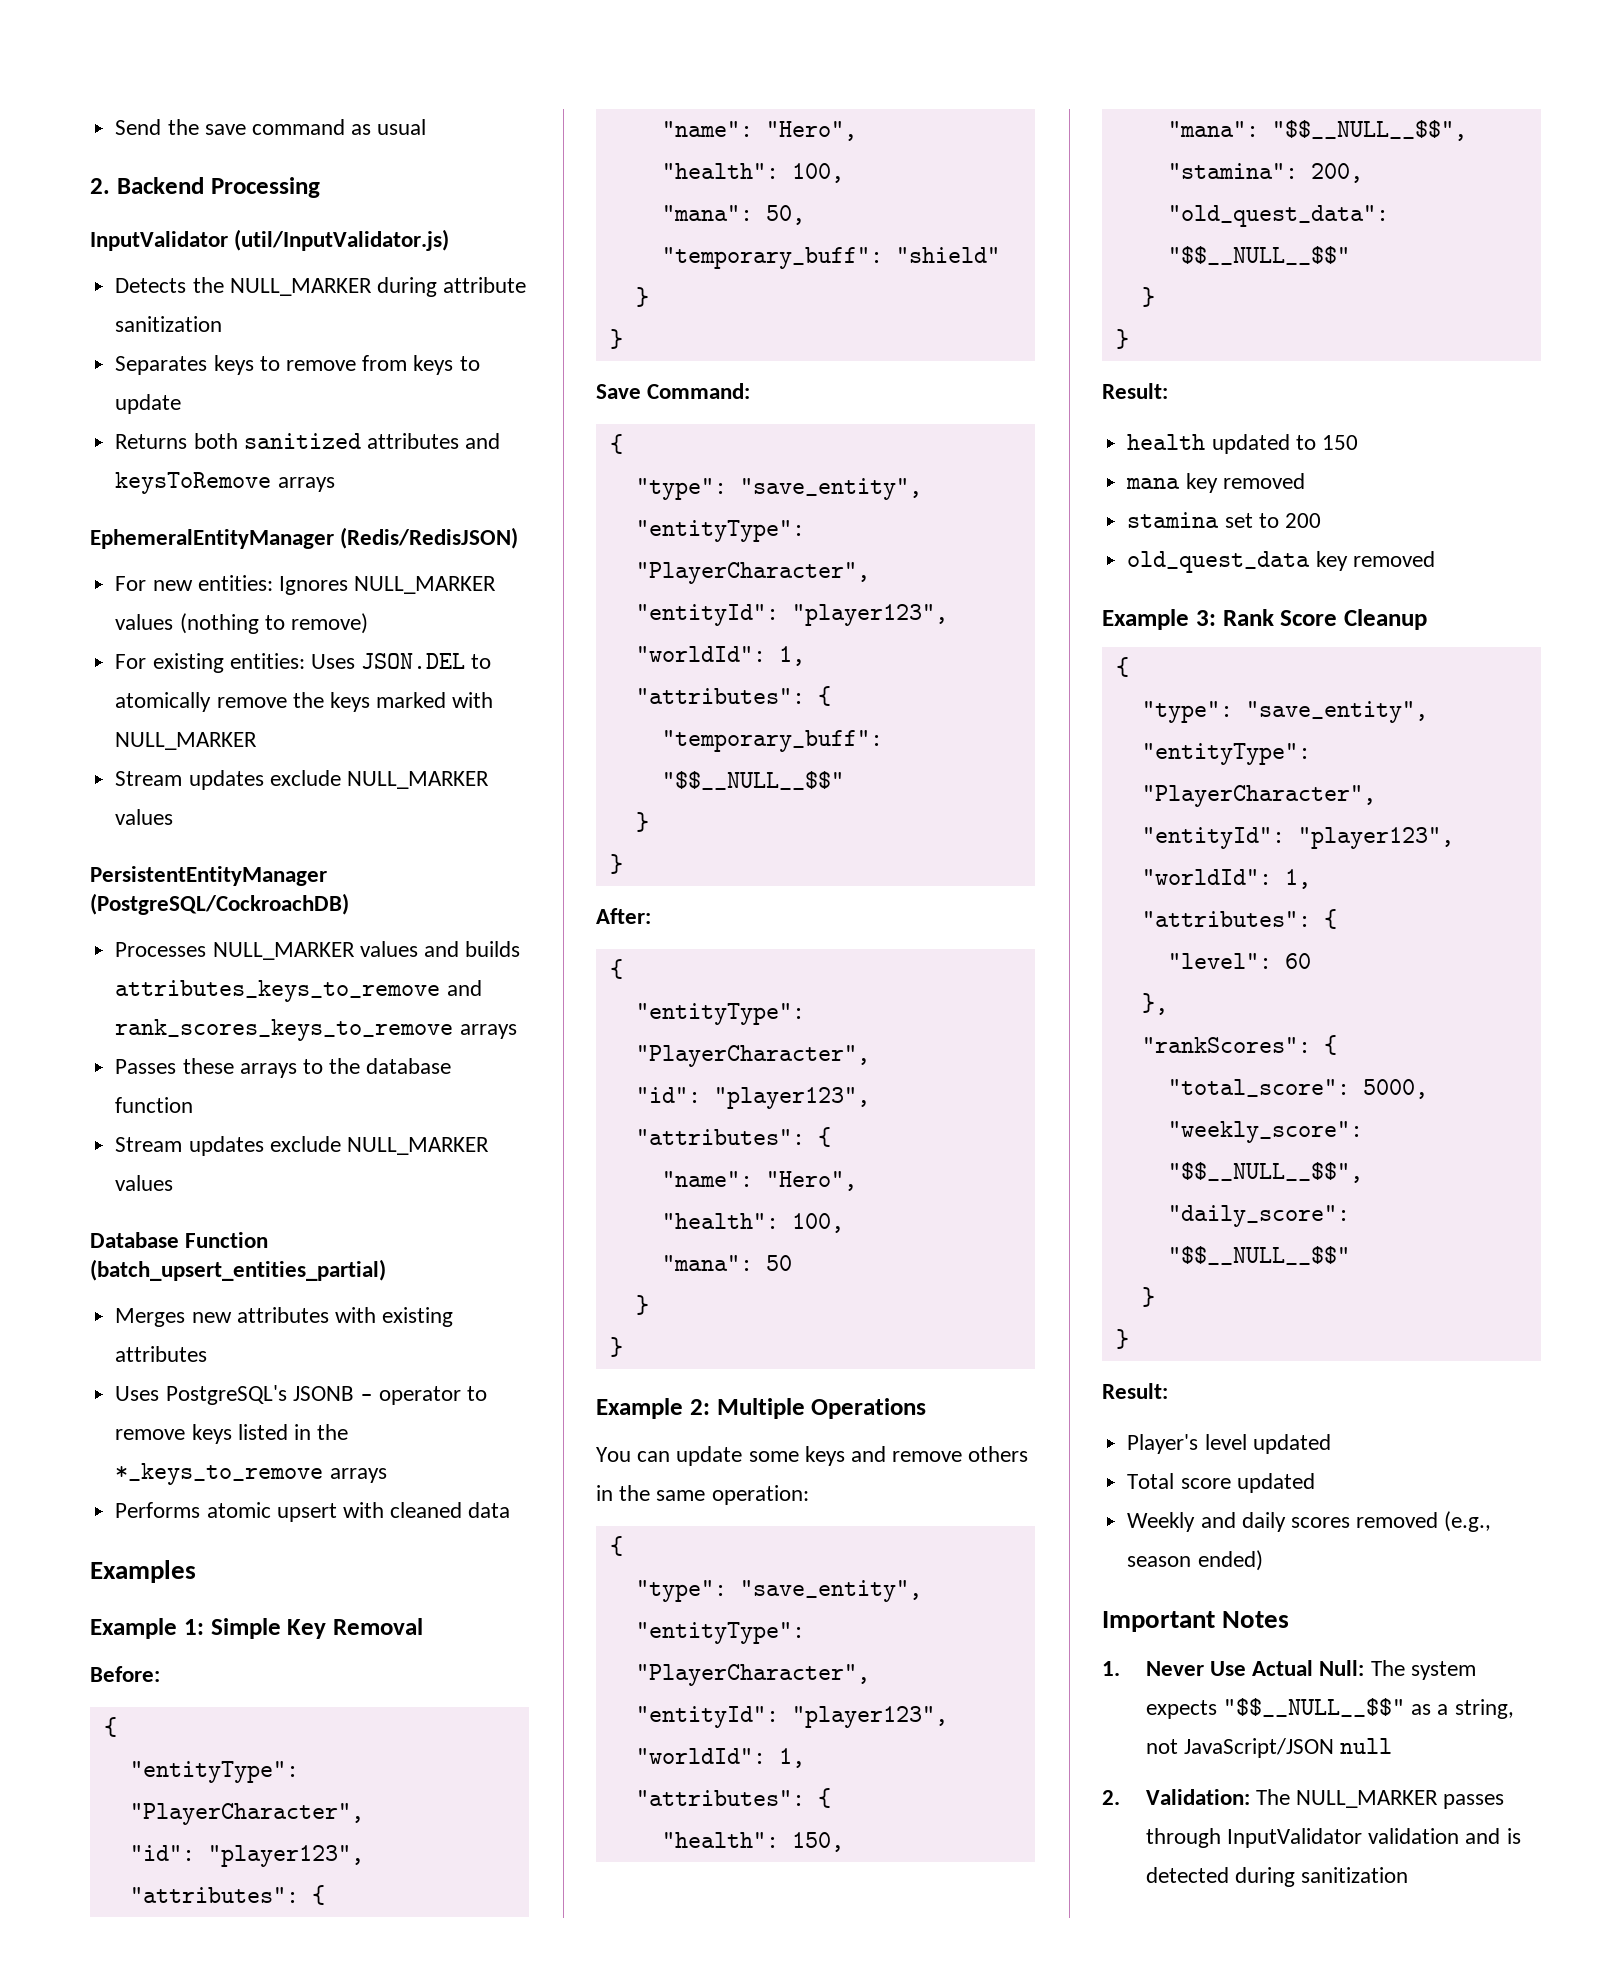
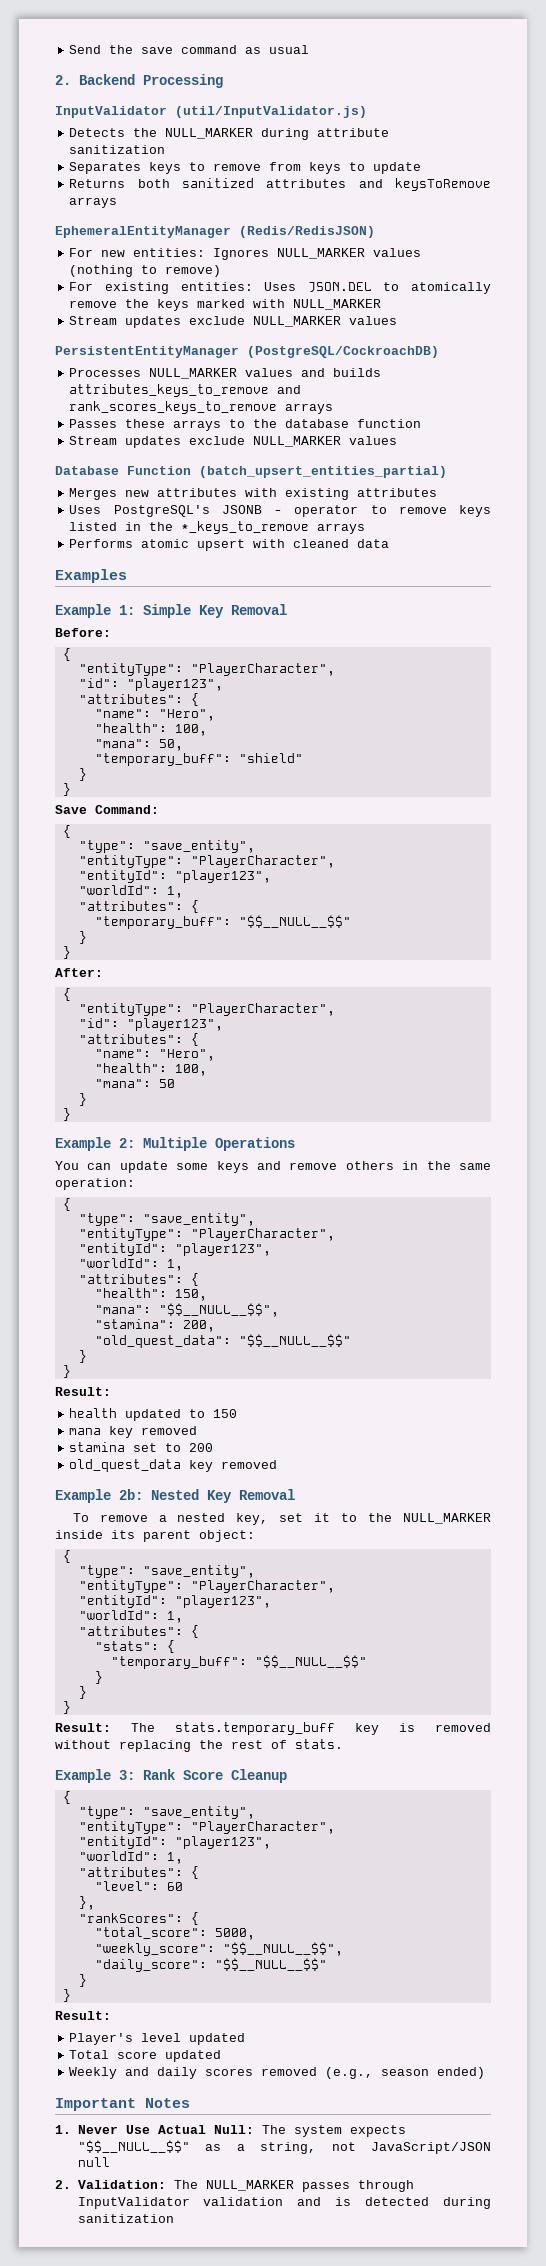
+ Example 2b: Nested Key Removal
+ To remove a nested key, set it to the NULL_MARKER inside its parent object:
+ {
+ "type": "save_entity",
+ "entityType": "PlayerCharacter",
+ "entityId": "player123",
+ "worldId": 1,
+ "attributes": {
+ "stats": {
+ "temporary_buff": "$$__NULL__$$"
+ }
+ }
+ }
+ Result: The stats.temporary_buff key is removed without replacing the rest of stats.

